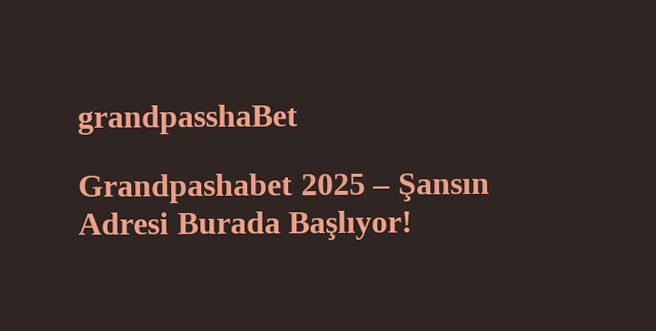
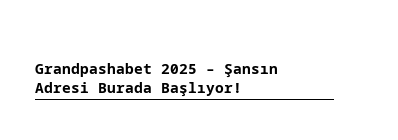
- grandpasshaBet

